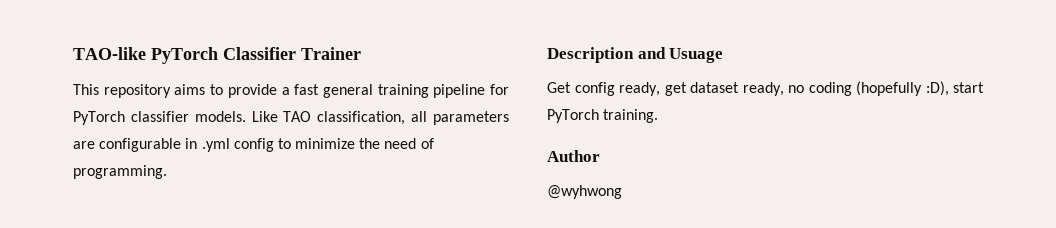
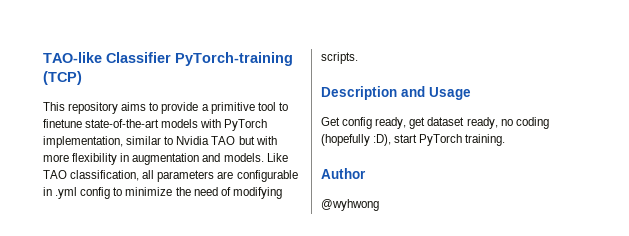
- TAO-like PyTorch Classifier Trainer
+ TAO-like Classifier PyTorch-training (TCP)
- This repository aims to provide a fast general training pipeline for PyTorch classifier models.
+ This repository aims to provide a primitive tool to finetune state-of-the-art models with PyTorch implementation, similar to Nvidia TAO but with more flexibility in augmentation and models.
- Like TAO classification, all parameters are configurable in .yml config to minimize the need of programming.
+ Like TAO classification, all parameters are configurable in .yml config to minimize the need of modifying scripts.
- Description and Usuage
+ Description and Usage

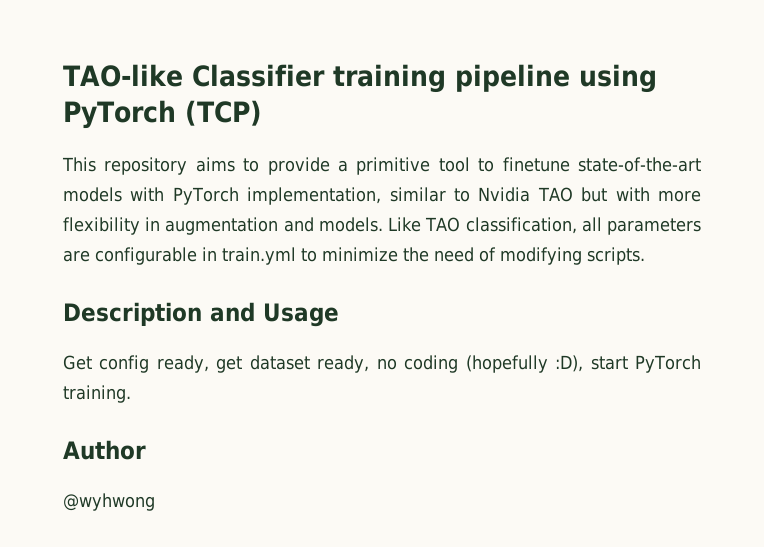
- TAO-like Classifier PyTorch-training (TCP)
+ TAO-like Classifier training pipeline using PyTorch (TCP)
- Like TAO classification, all parameters are configurable in .yml config to minimize the need of modifying scripts.
+ Like TAO classification, all parameters are configurable in train.yml to minimize the need of modifying scripts.

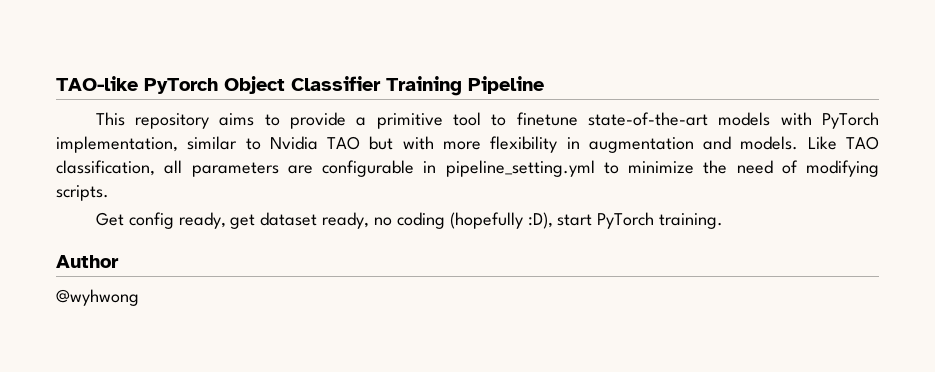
- TAO-like Classifier training pipeline using PyTorch (TCP)
+ TAO-like PyTorch Object Classifier Training Pipeline
- Like TAO classification, all parameters are configurable in train.yml to minimize the need of modifying scripts.
+ Like TAO classification, all parameters are configurable in pipeline_setting.yml to minimize the need of modifying scripts.
- Description and Usage

